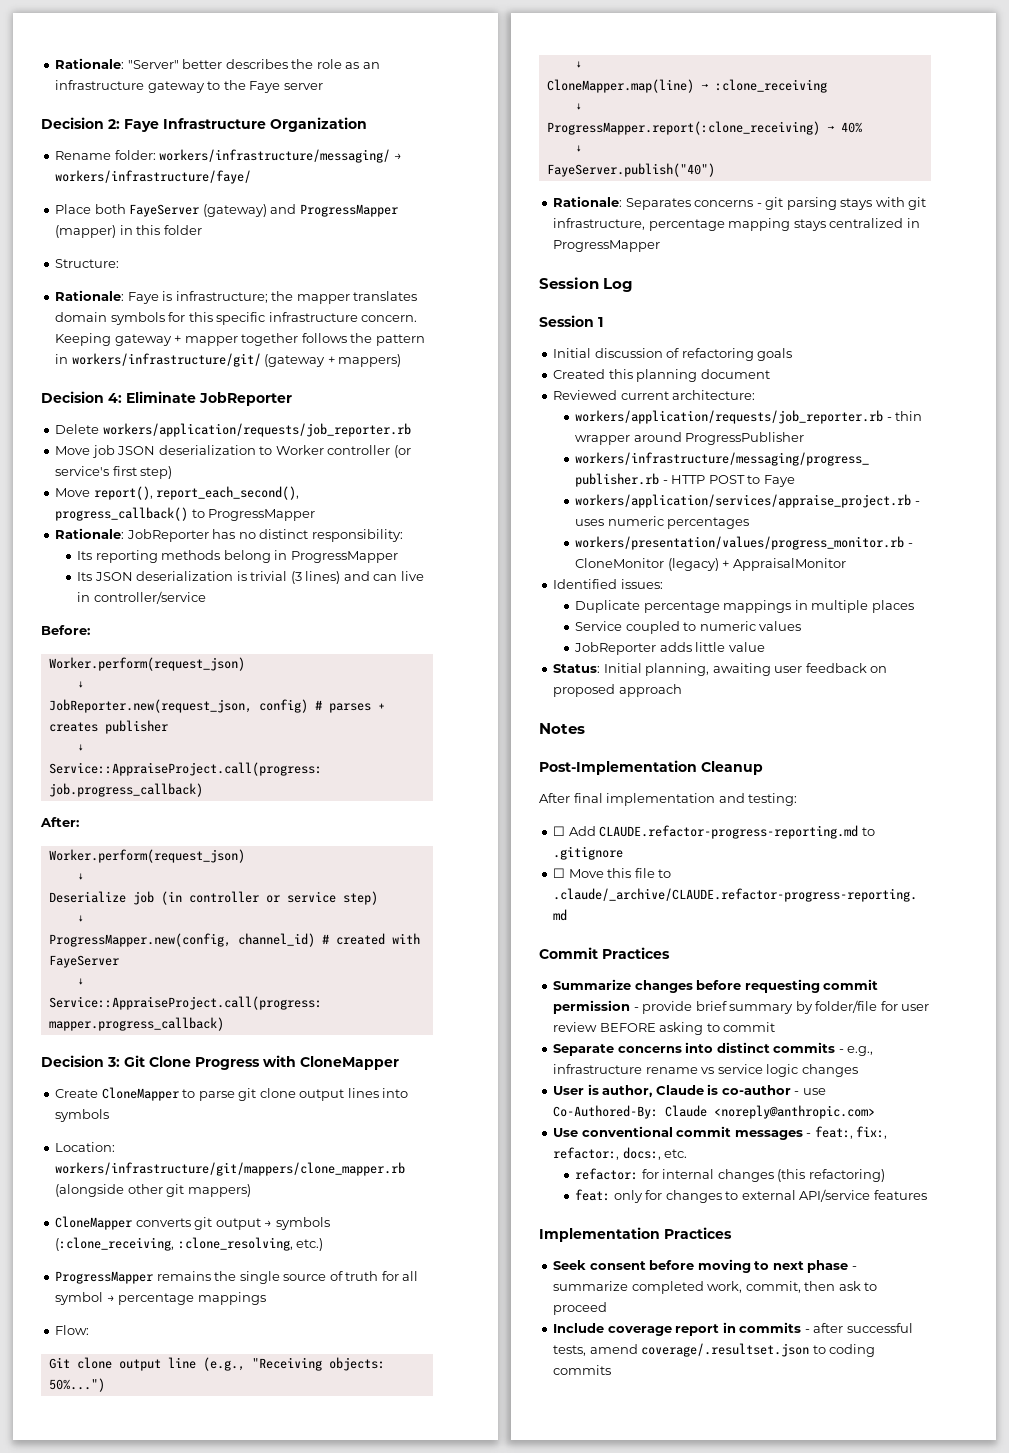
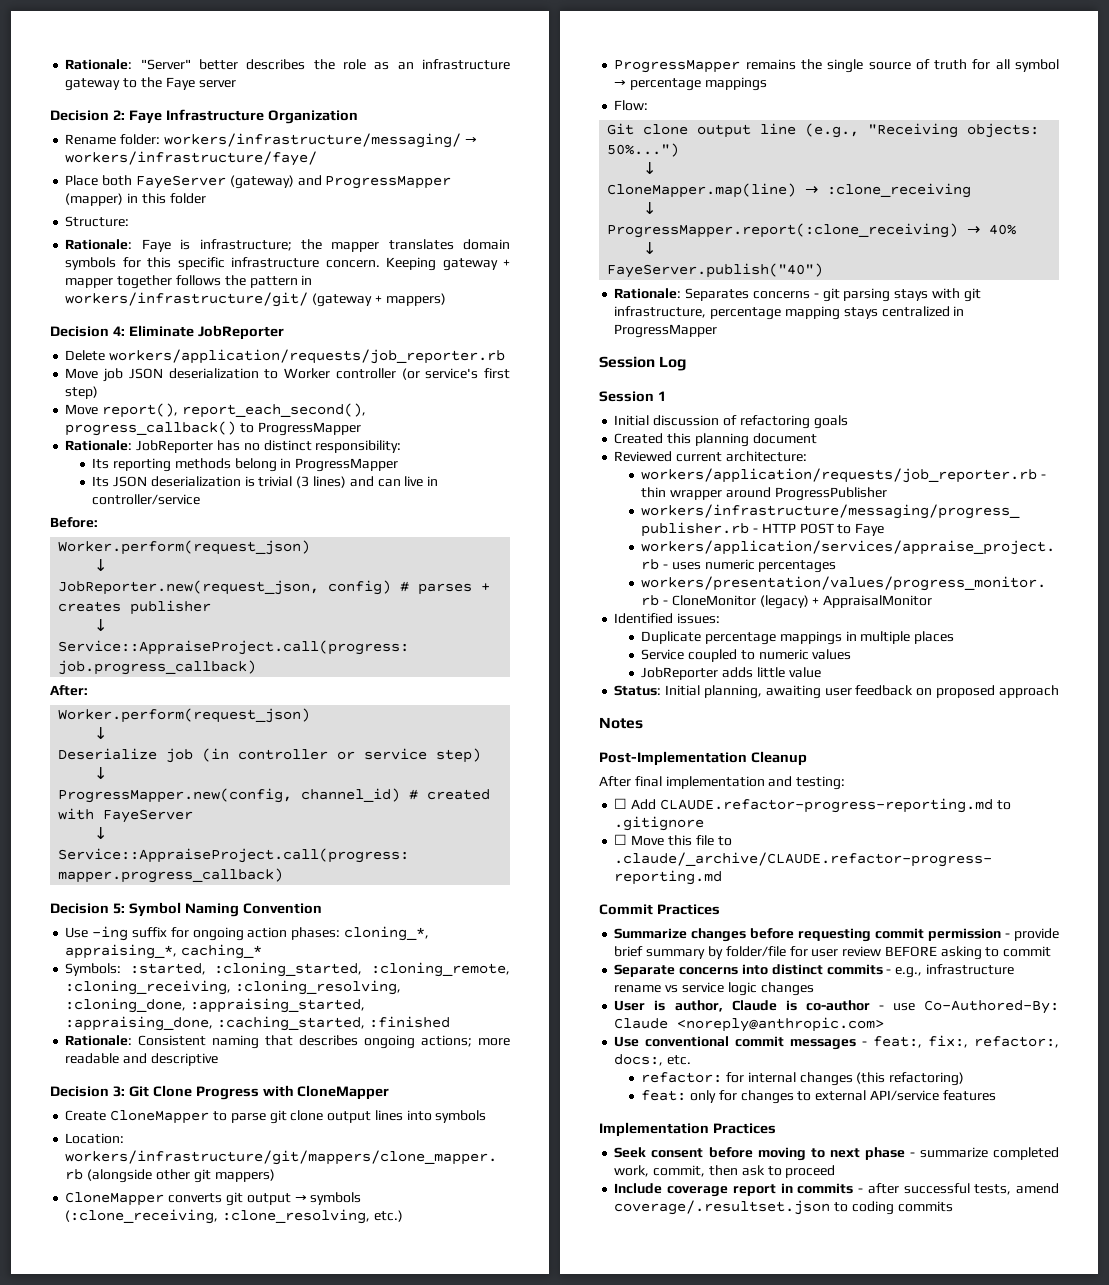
+ Decision 5: Symbol Naming Convention
+ Use -ing suffix for ongoing action phases: cloning_*, appraising_*, caching_*
+ Symbols: :started, :cloning_started, :cloning_remote, :cloning_receiving, :cloning_resolving, :cloning_done, :appraising_started, :appraising_done, :caching_started, :finished
+ Rationale: Consistent naming that describes ongoing actions; more readable and descriptive

